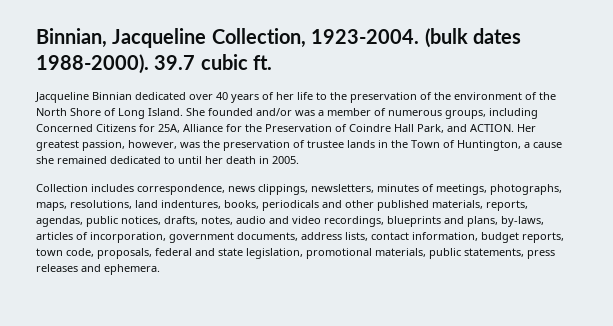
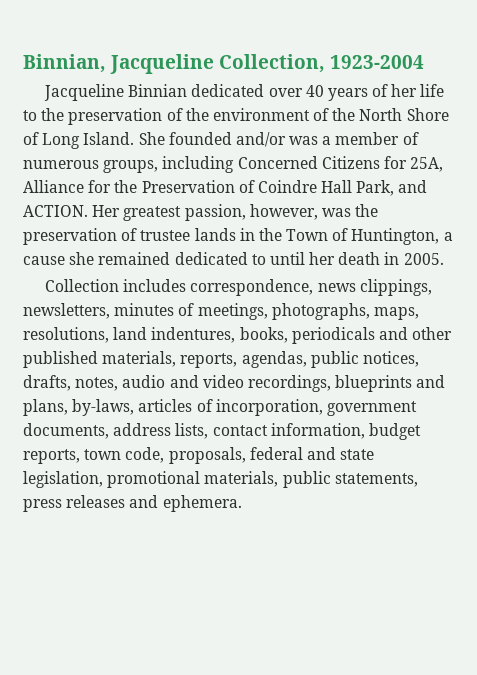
- Binnian, Jacqueline Collection, 1923-2004. (bulk dates 1988-2000). 39.7 cubic ft.
+ Binnian, Jacqueline Collection, 1923-2004

